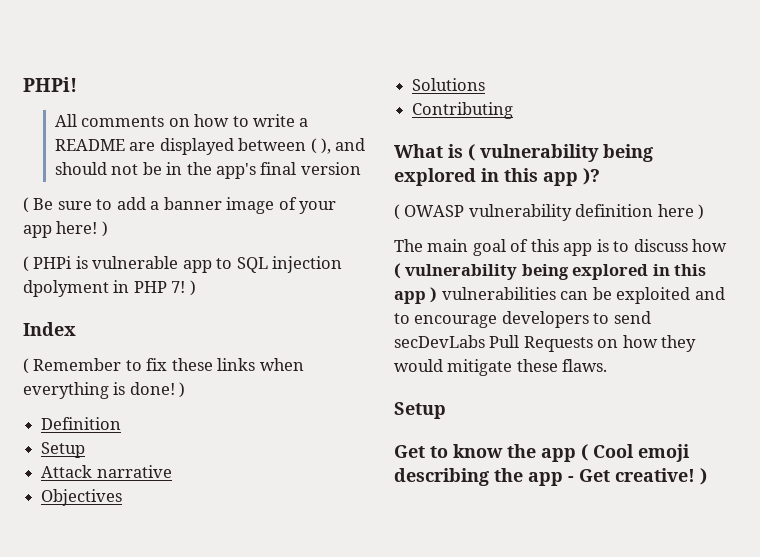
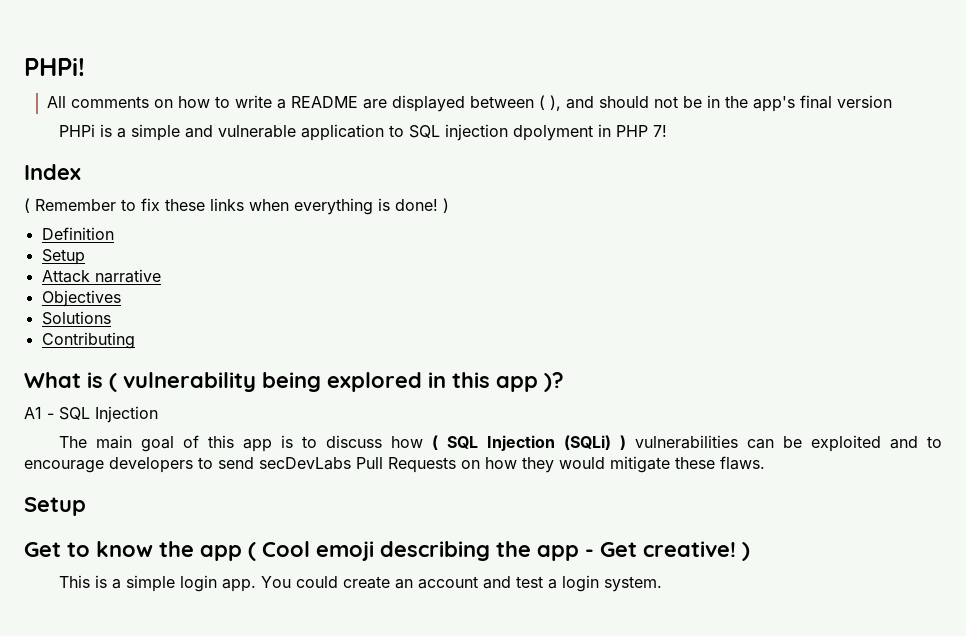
- ( Be sure to add a banner image of your app here! )
- ( PHPi is vulnerable app to SQL injection dpolyment in PHP 7! )
+ PHPi is a simple and vulnerable application to SQL injection dpolyment in PHP 7!
- ( OWASP vulnerability definition here )
+ A1 - SQL Injection
- The main goal of this app is to discuss how ( vulnerability being explored in this app ) vulnerabilities can be exploited and to encourage developers to send secDevLabs Pull Requests on how they would mitigate these flaws.
+ The main goal of this app is to discuss how ( SQL Injection (SQLi) ) vulnerabilities can be exploited and to encourage developers to send secDevLabs Pull Requests on how they would mitigate these flaws.
+ This is a simple login app. You could create an account and test a login system.

